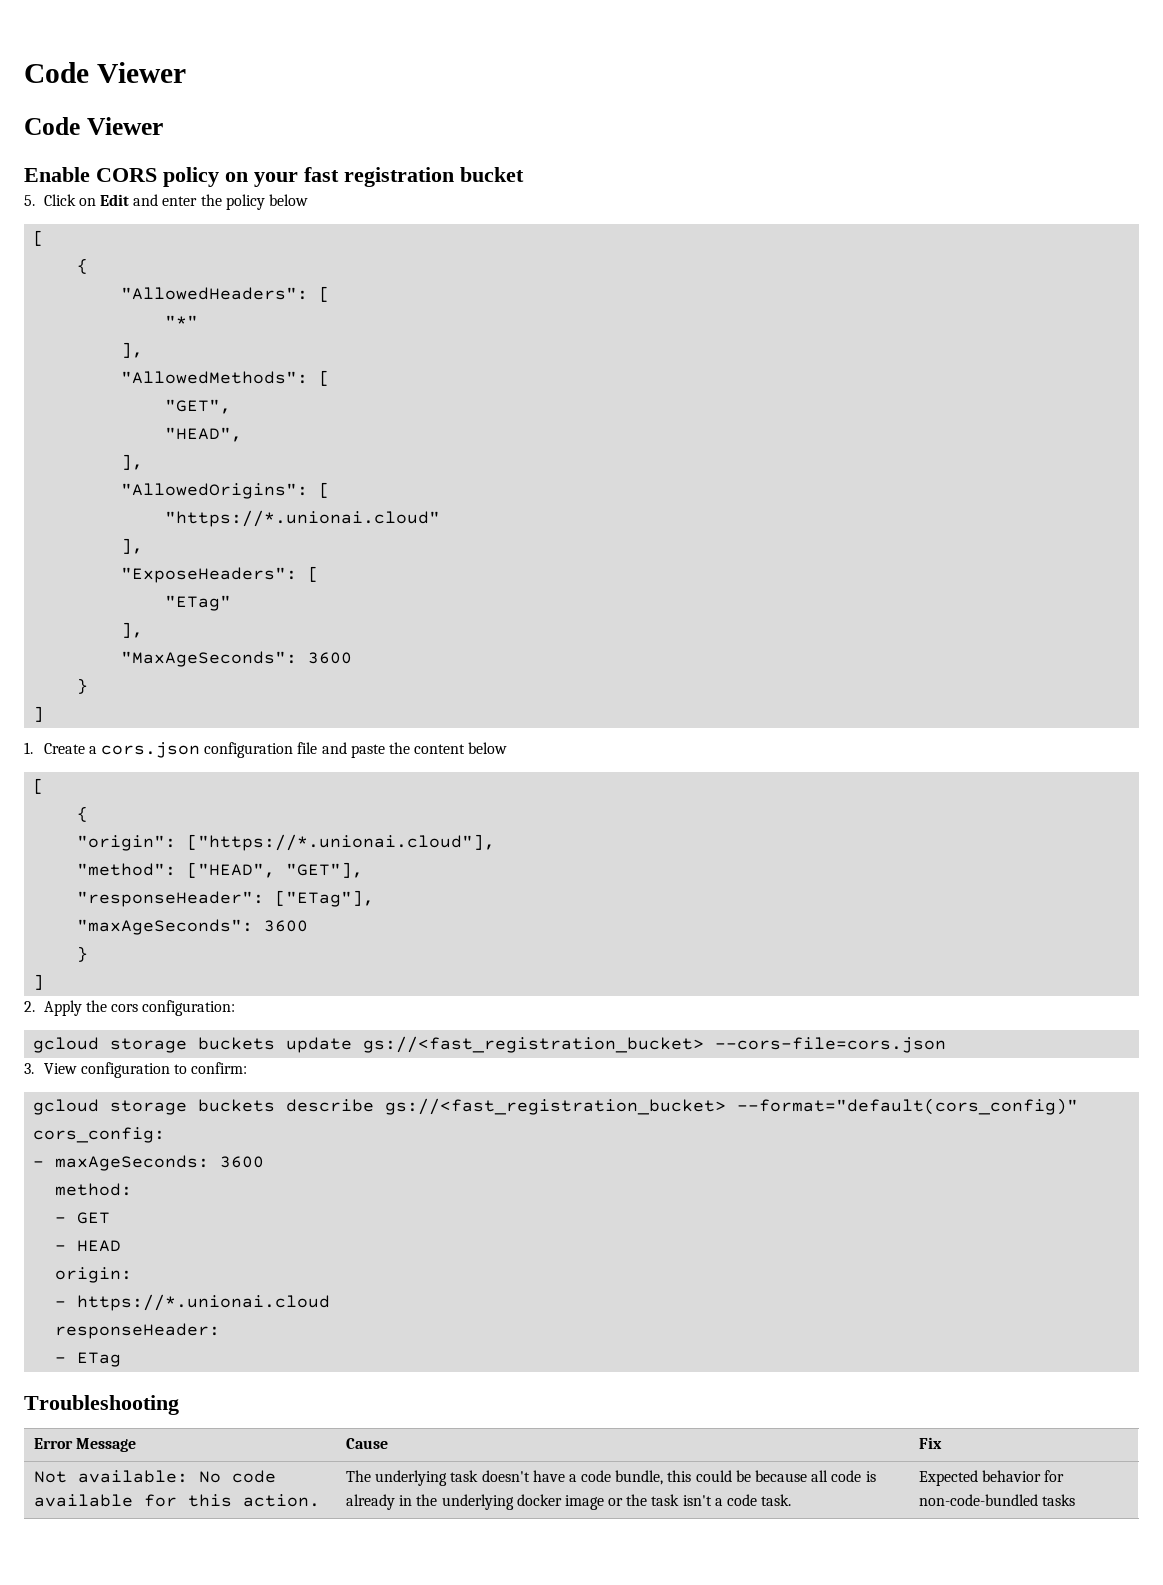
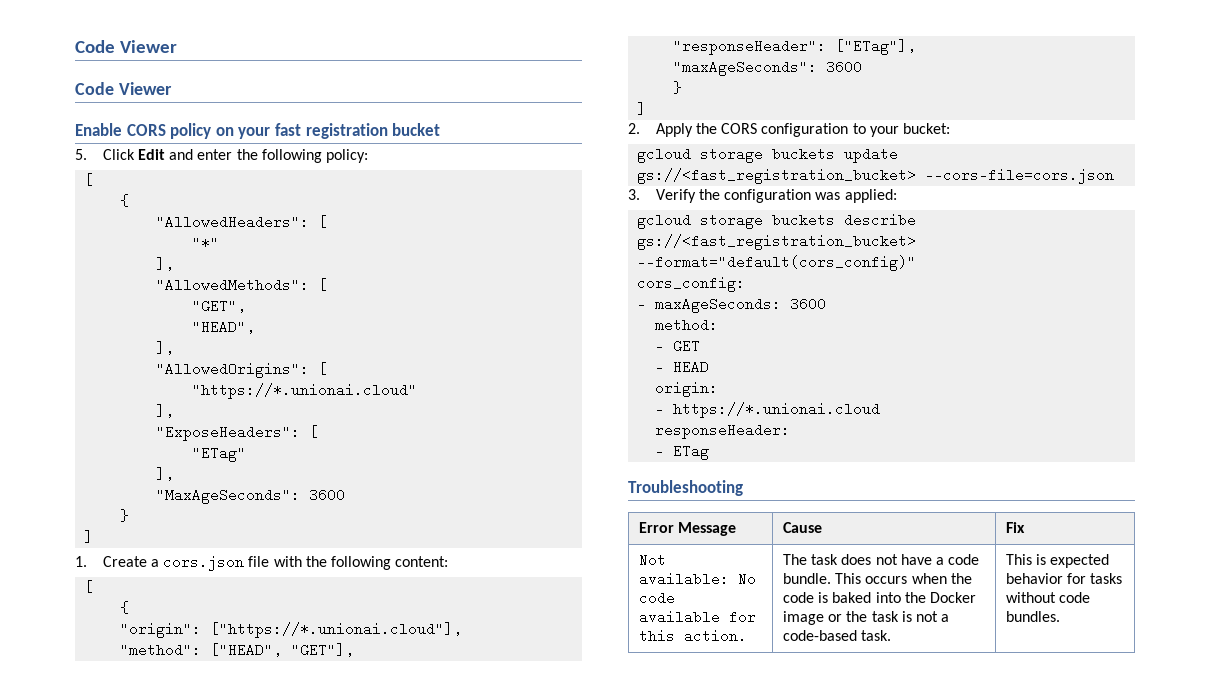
- 5. Click on Edit and enter the policy below
+ 5. Click Edit and enter the following policy:
- 1. Create a cors.json configuration file and paste the content below
+ 1. Create a cors.json file with the following content:
- 2. Apply the cors configuration:
+ 2. Apply the CORS configuration to your bucket:
- 3. View configuration to confirm:
+ 3. Verify the configuration was applied:
- The underlying task doesn't have a code bundle, this could be because all code is already in the underlying docker image or the task isn't a code task. | Expected behavior for non-code-bundled tasks
+ The task does not have a code bundle. This occurs when the code is baked into the Docker image or the task is not a code-based task. | This is expected behavior for tasks without code bundles.

